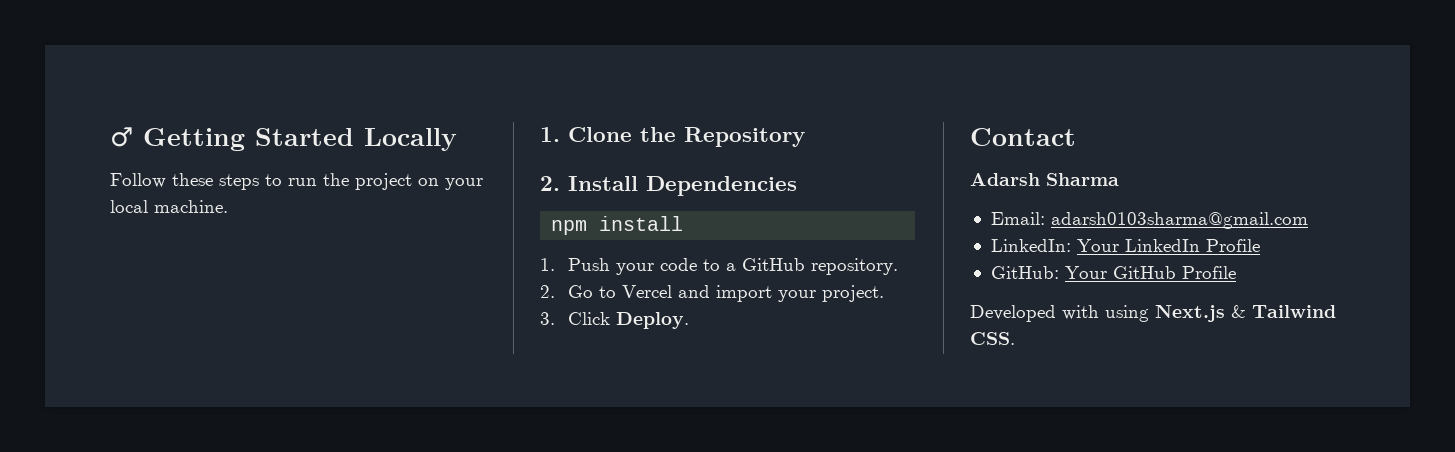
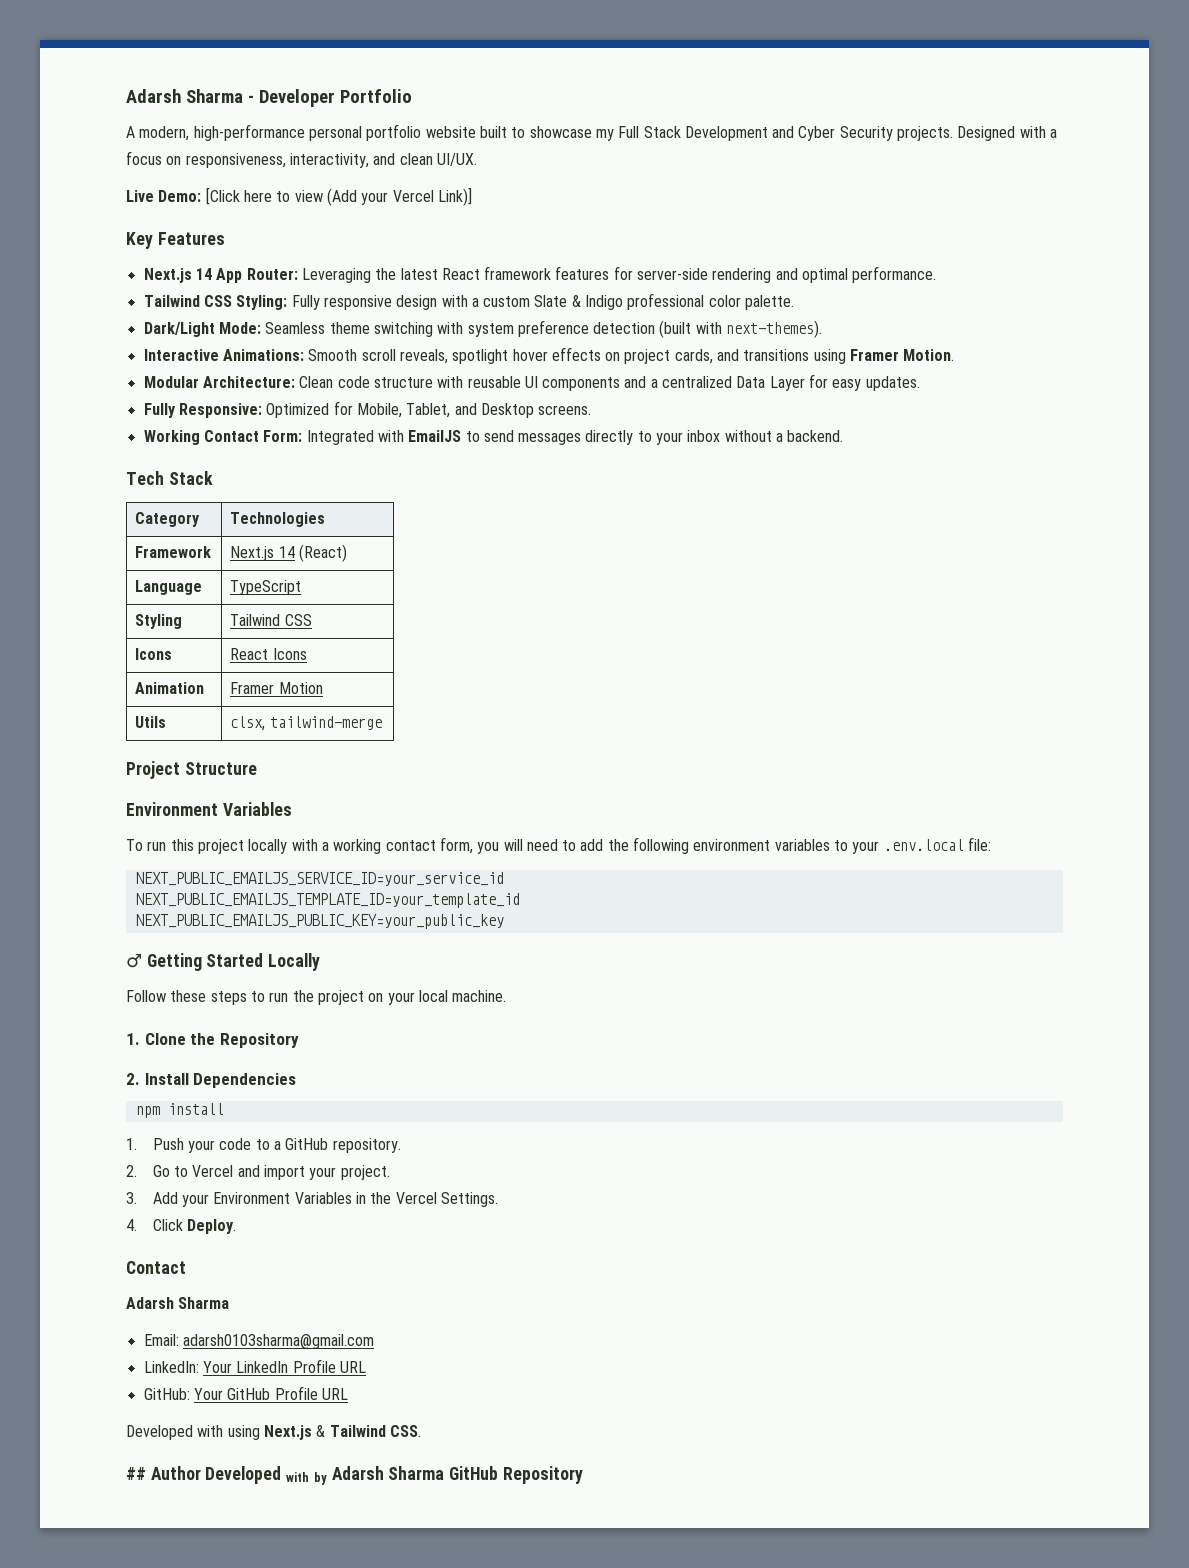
+ Adarsh Sharma - Developer Portfolio
+ A modern, high-performance personal portfolio website built to showcase my Full Stack Development and Cyber Security projects. Designed with a focus on responsiveness, interactivity, and clean UI/UX.
+ Live Demo: [Click here to view (Add your Vercel Link)]
+ Key Features
+ Next.js 14 App Router: Leveraging the latest React framework features for server-side rendering and optimal performance.
+ Tailwind CSS Styling: Fully responsive design with a custom Slate & Indigo professional color palette.
+ Dark/Light Mode: Seamless theme switching with system preference detection (built with next-themes).
+ Interactive Animations: Smooth scroll reveals, spotlight hover effects on project cards, and transitions using Framer Motion.
+ Modular Architecture: Clean code structure with reusable UI components and a centralized Data Layer for easy updates.
+ Fully Responsive: Optimized for Mobile, Tablet, and Desktop screens.
+ Working Contact Form: Integrated with EmailJS to send messages directly to your inbox without a backend.
+ Tech Stack
+ Category | Technologies
+ Framework | Next.js 14 (React)
+ Language | TypeScript
+ Styling | Tailwind CSS
+ Icons | React Icons
+ Animation | Framer Motion
+ Utils | clsx, tailwind-merge
+ Project Structure
+ Environment Variables
+ To run this project locally with a working contact form, you will need to add the following environment variables to your .env.local file:
+ NEXT_PUBLIC_EMAILJS_SERVICE_ID=your_service_id
+ NEXT_PUBLIC_EMAILJS_TEMPLATE_ID=your_template_id
+ NEXT_PUBLIC_EMAILJS_PUBLIC_KEY=your_public_key
- 3. Click Deploy.
+ 3. Add your Environment Variables in the Vercel Settings.
+ 4. Click Deploy.
- LinkedIn: Your LinkedIn Profile
+ LinkedIn: Your LinkedIn Profile URL
- GitHub: Your GitHub Profile
+ GitHub: Your GitHub Profile URL
+ ## Author Developed with by Adarsh Sharma GitHub Repository

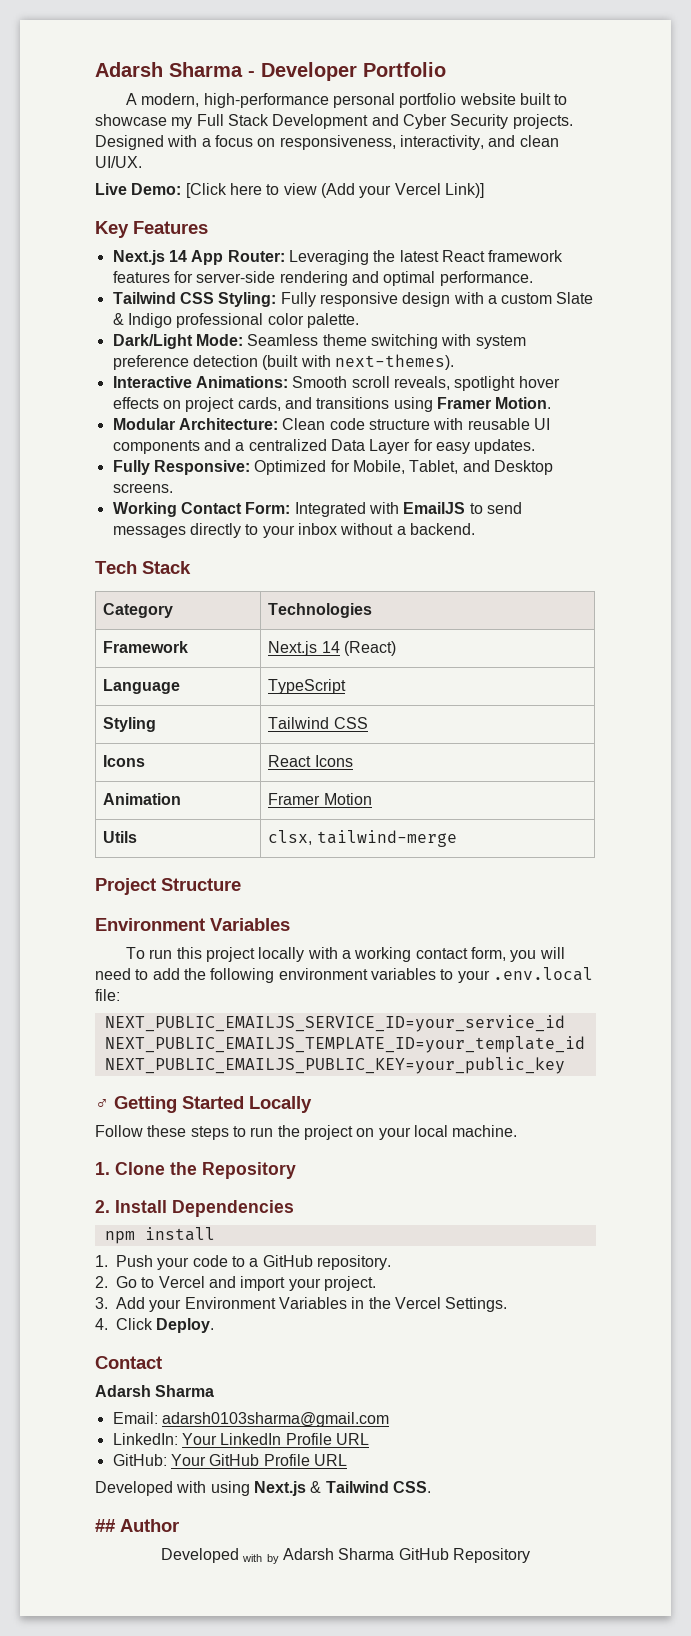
- ## Author Developed with by Adarsh Sharma GitHub Repository
+ ## Author
+ Developed with by Adarsh Sharma GitHub Repository

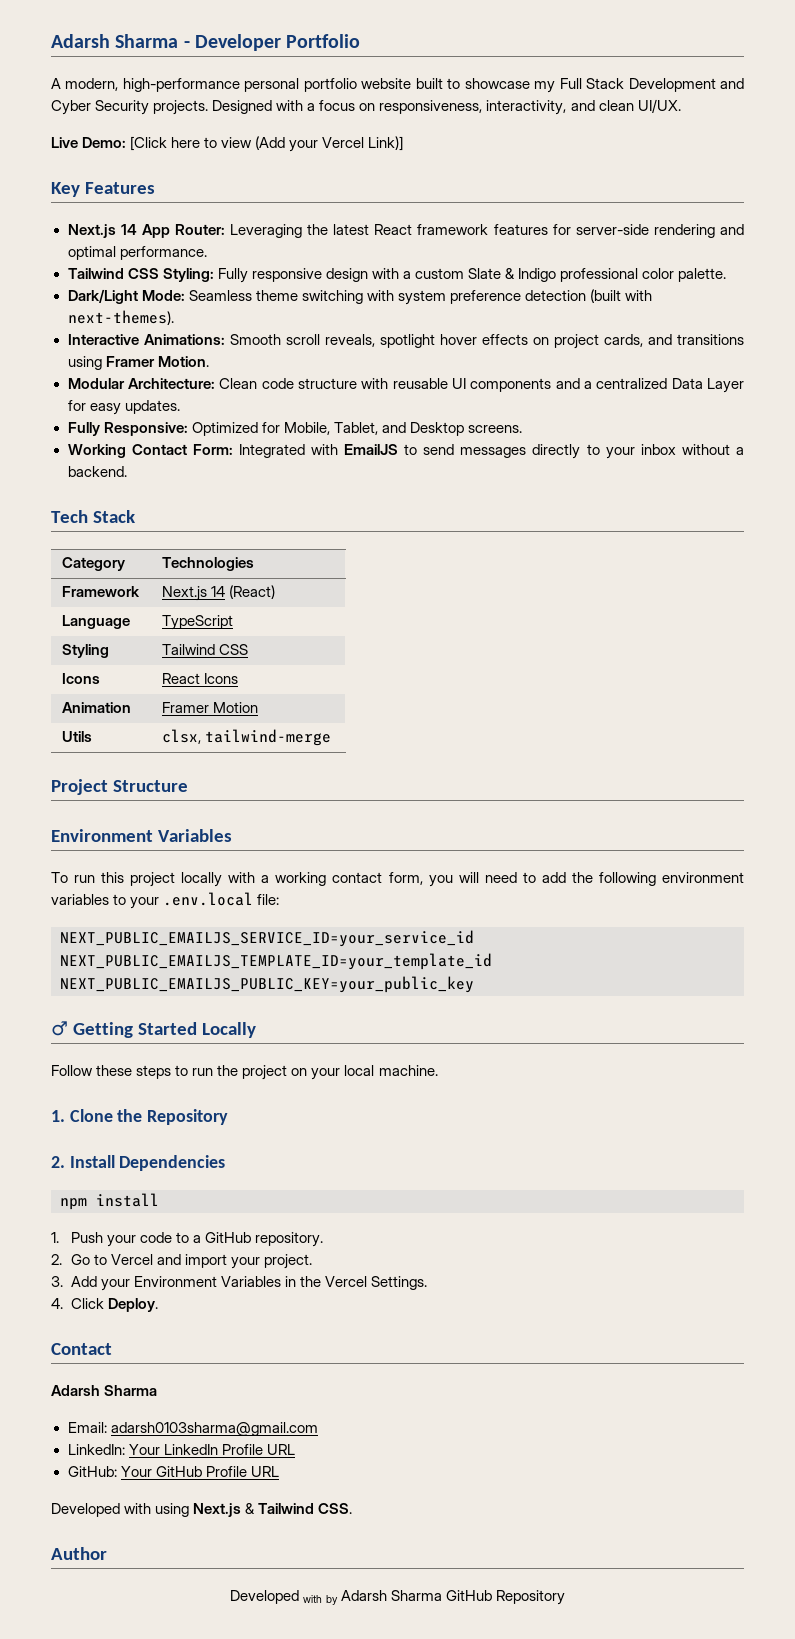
- ## Author
+ Author

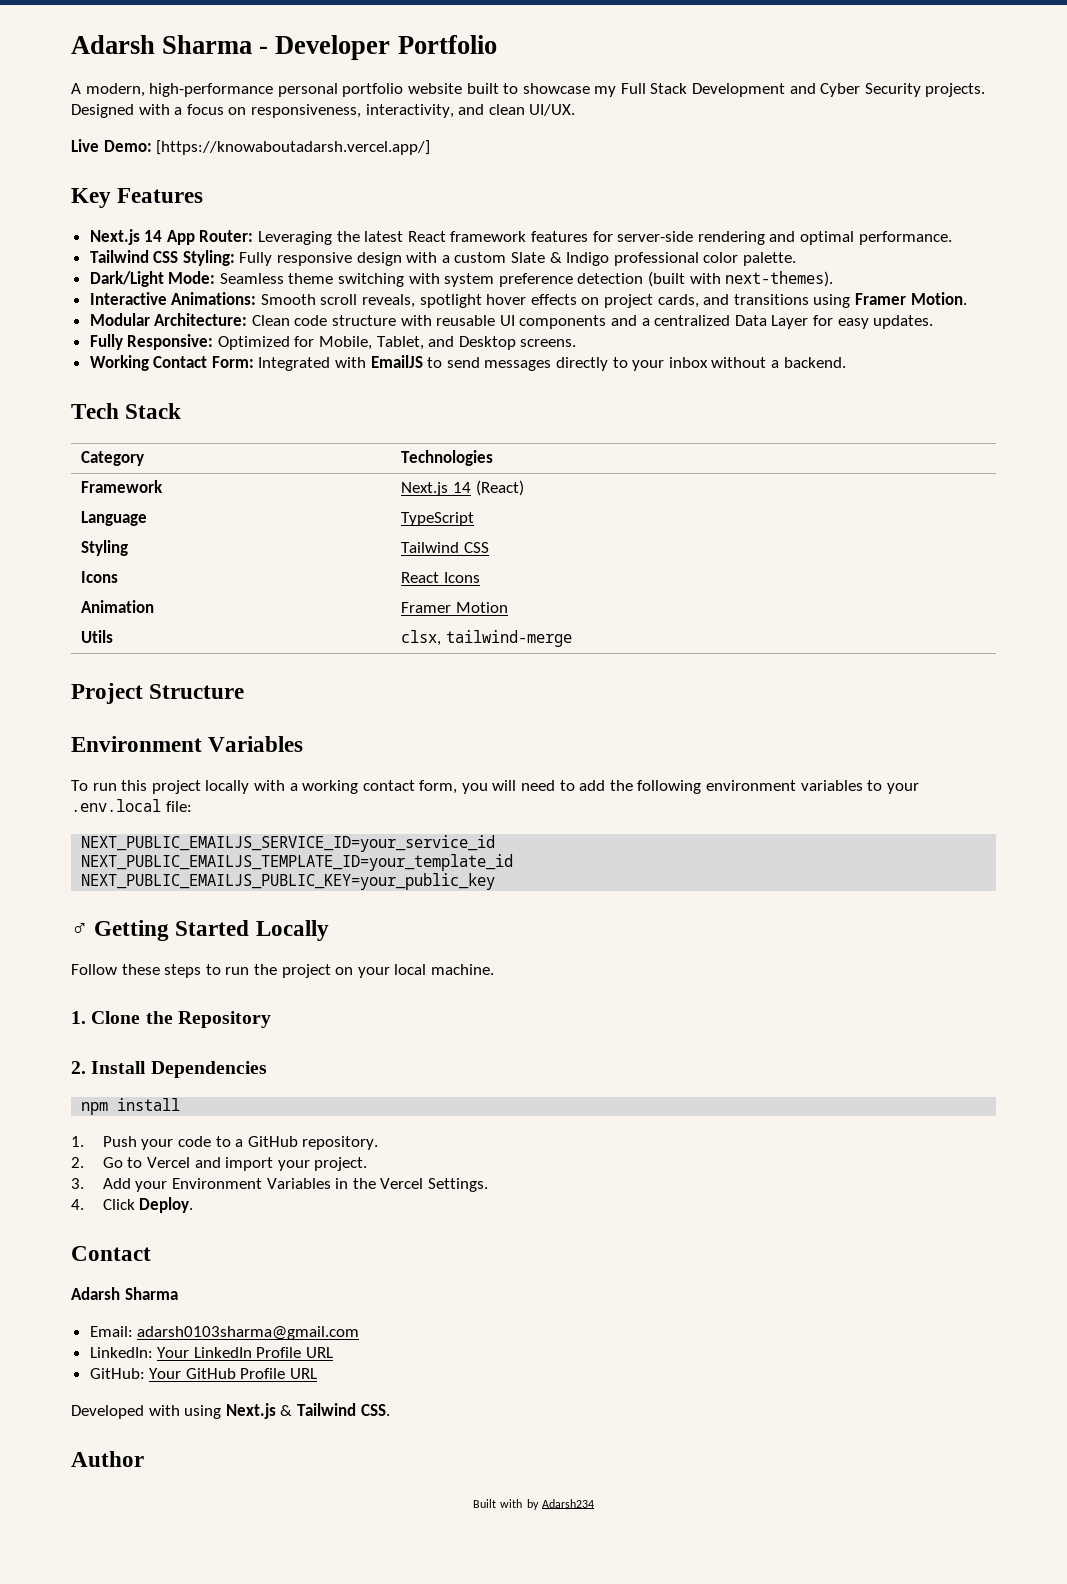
- Live Demo: [Click here to view (Add your Vercel Link)]
+ Live Demo: [https://knowaboutadarsh.vercel.app/]
- Developed with by Adarsh Sharma GitHub Repository
+ Built with by Adarsh234

